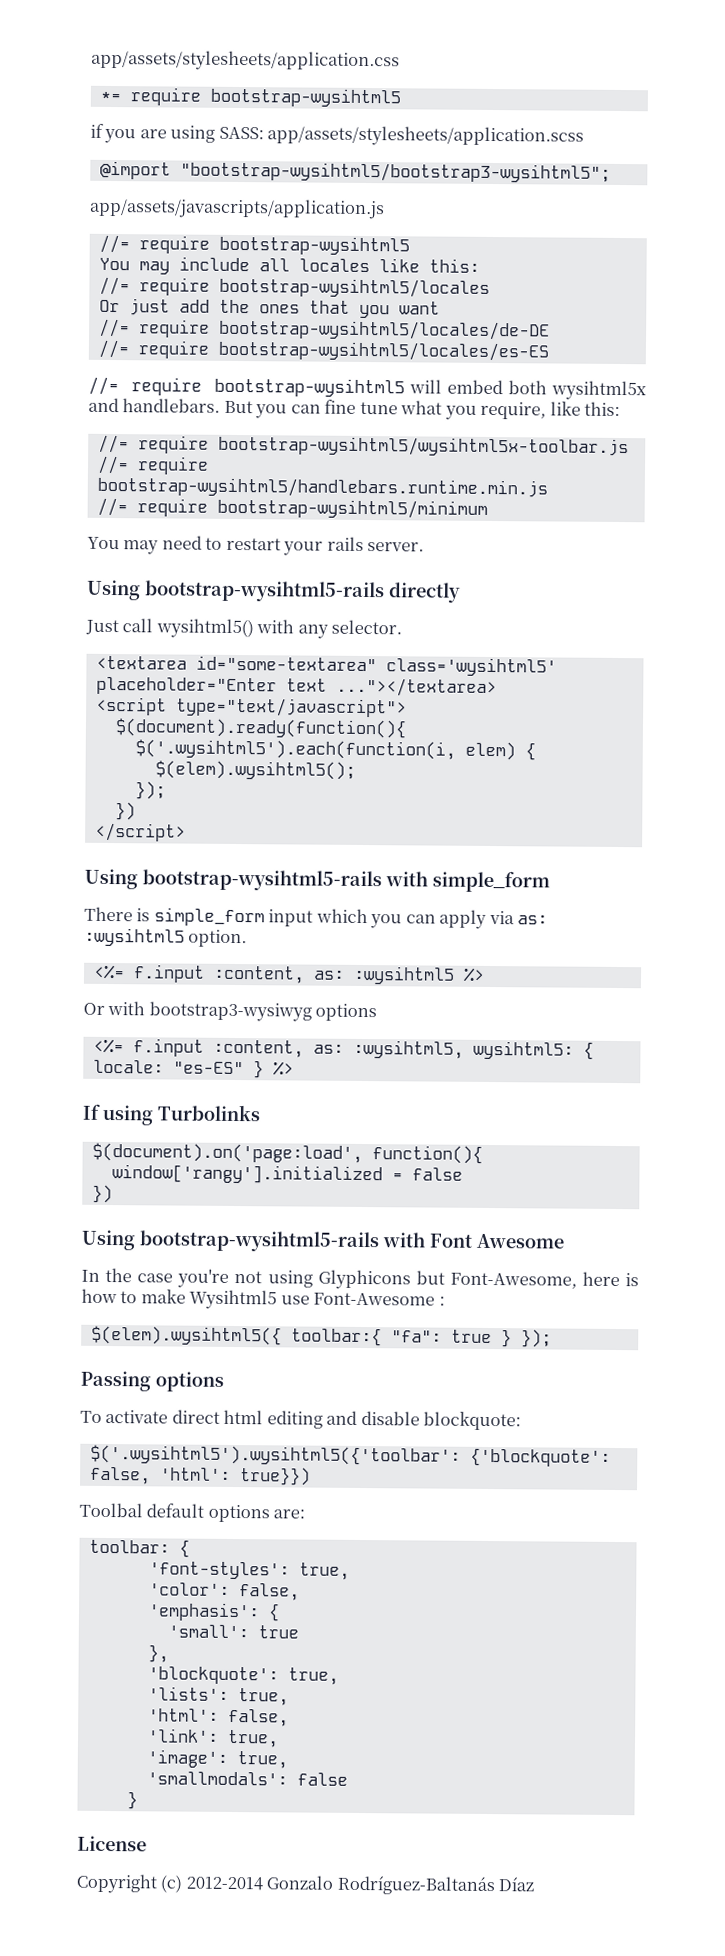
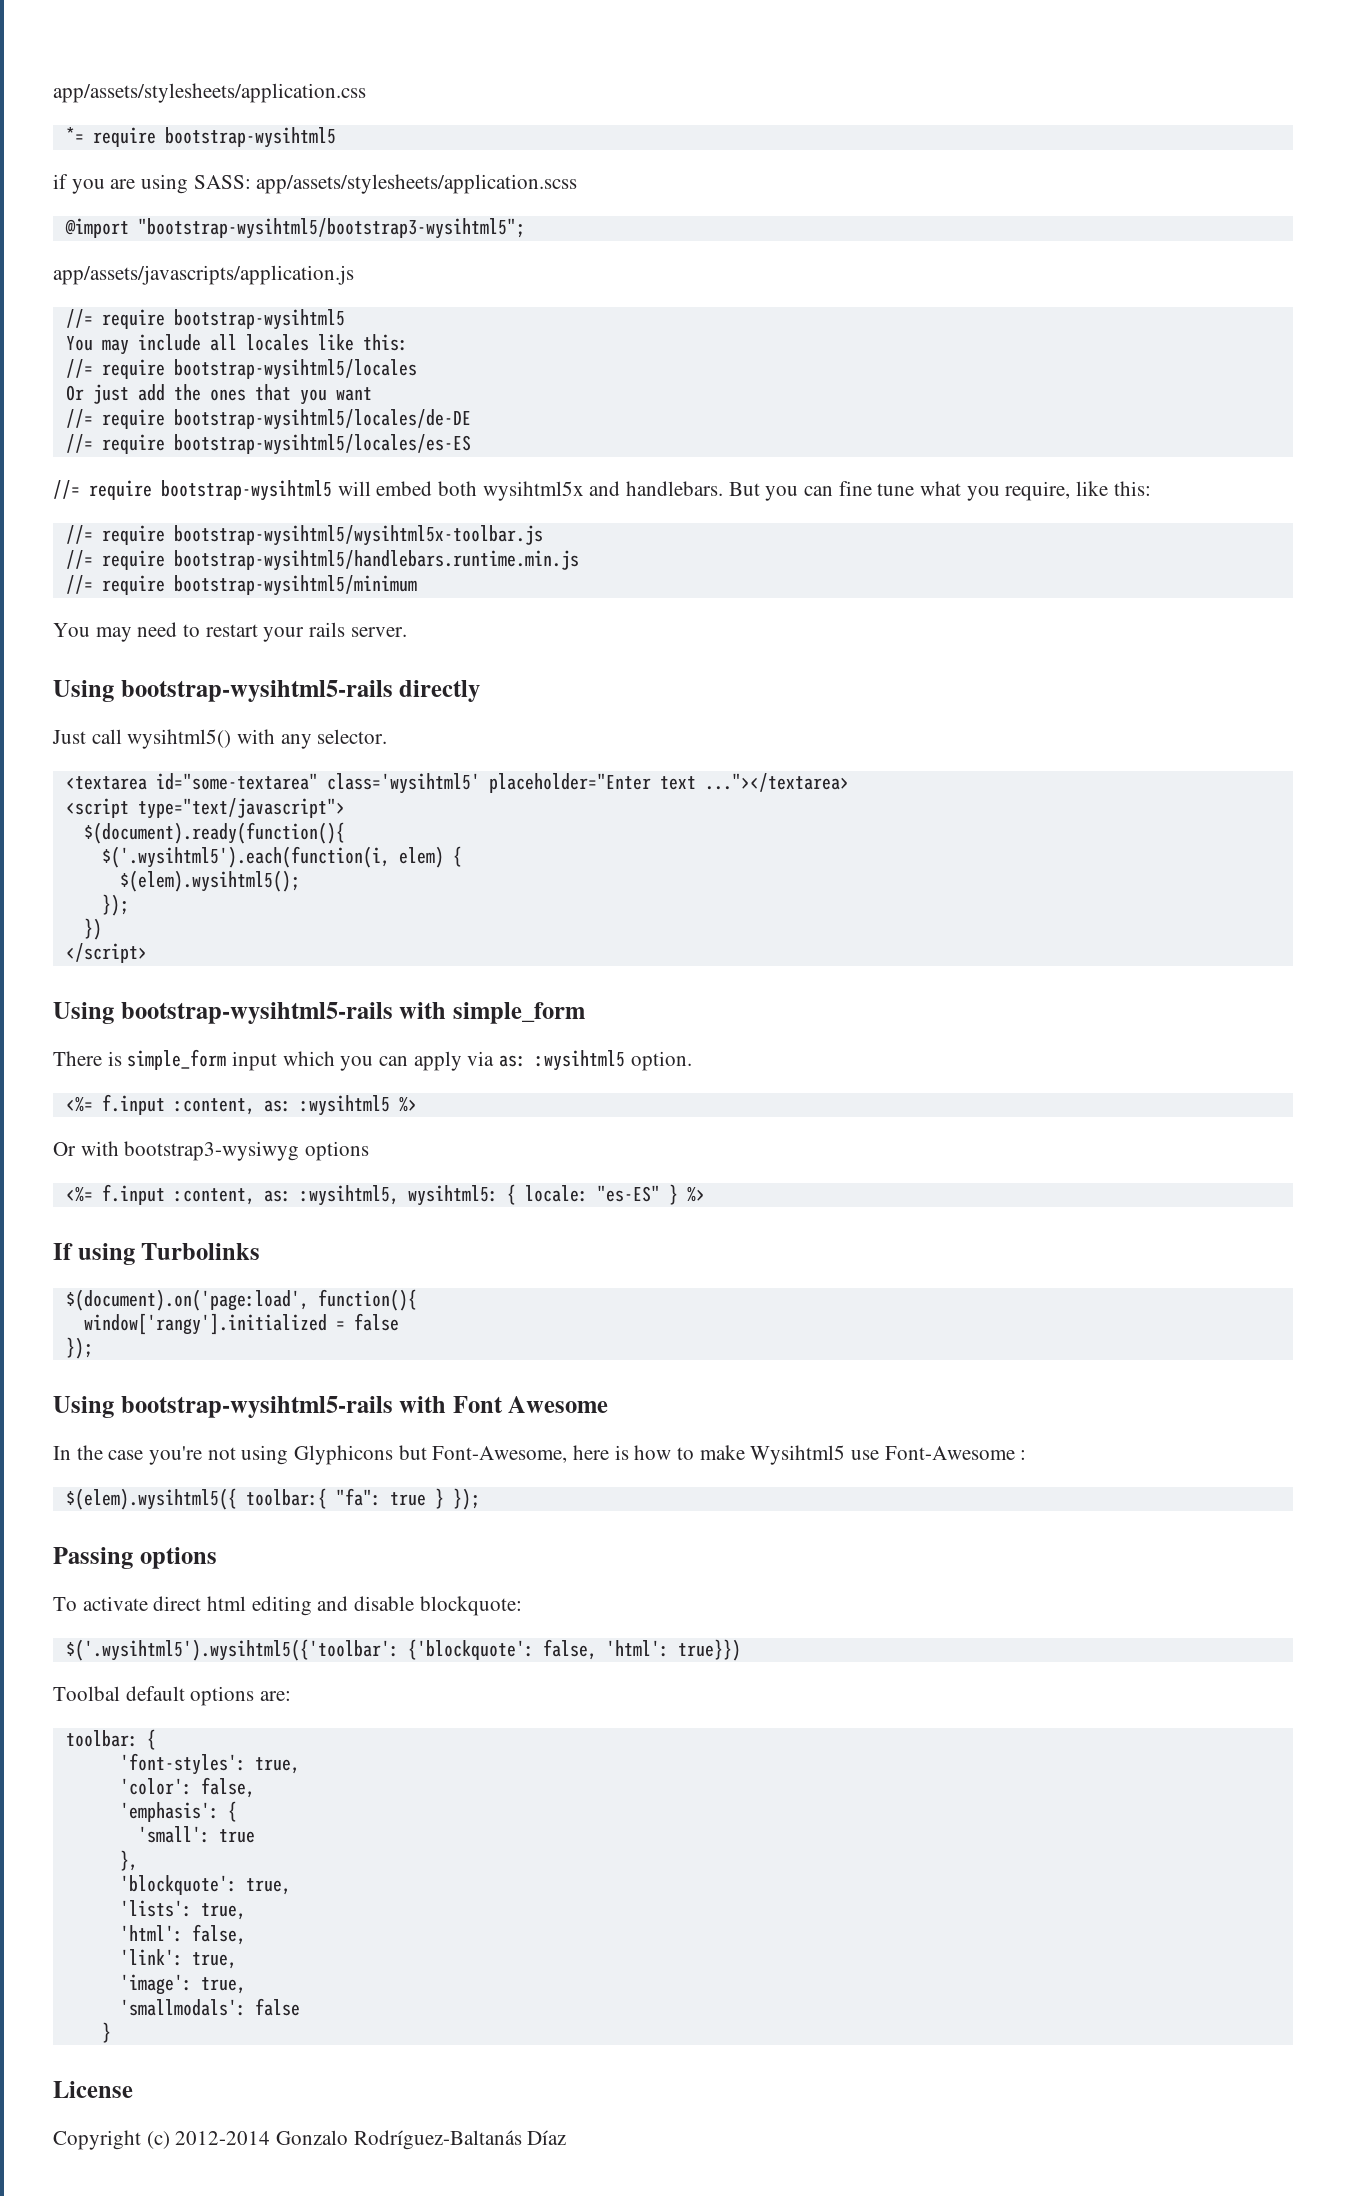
  window['rangy'].initialized = false
- })
+ });

